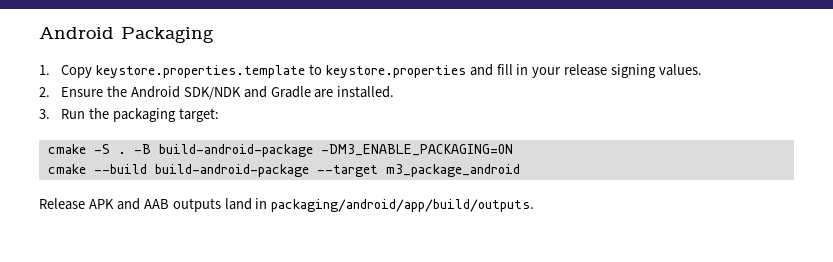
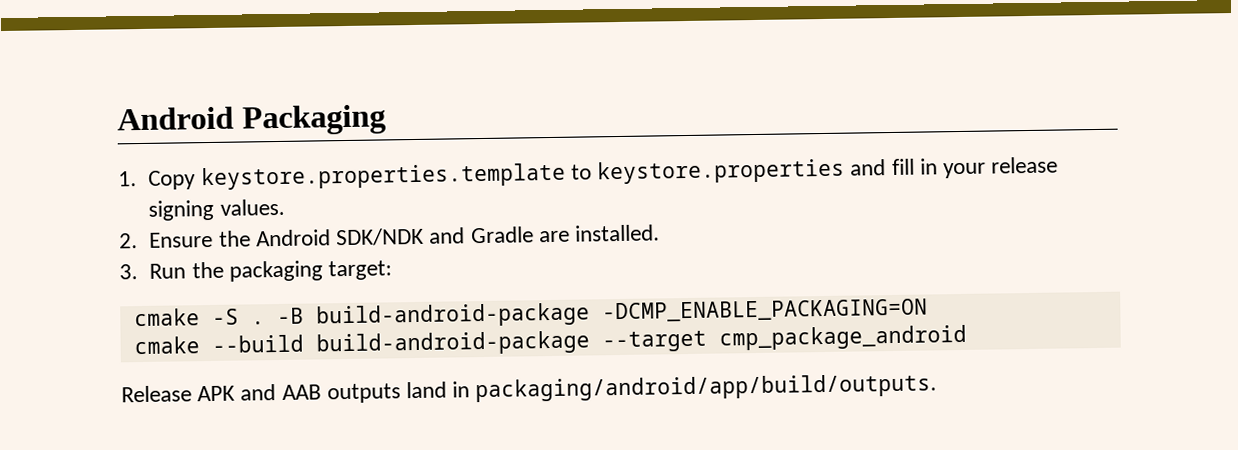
- -B build-android-package -DM3_ENABLE_PACKAGING=ON
+ -B build-android-package -DCMP_ENABLE_PACKAGING=ON
- cmake --build build-android-package --target m3_package_android
+ cmake --build build-android-package --target cmp_package_android

